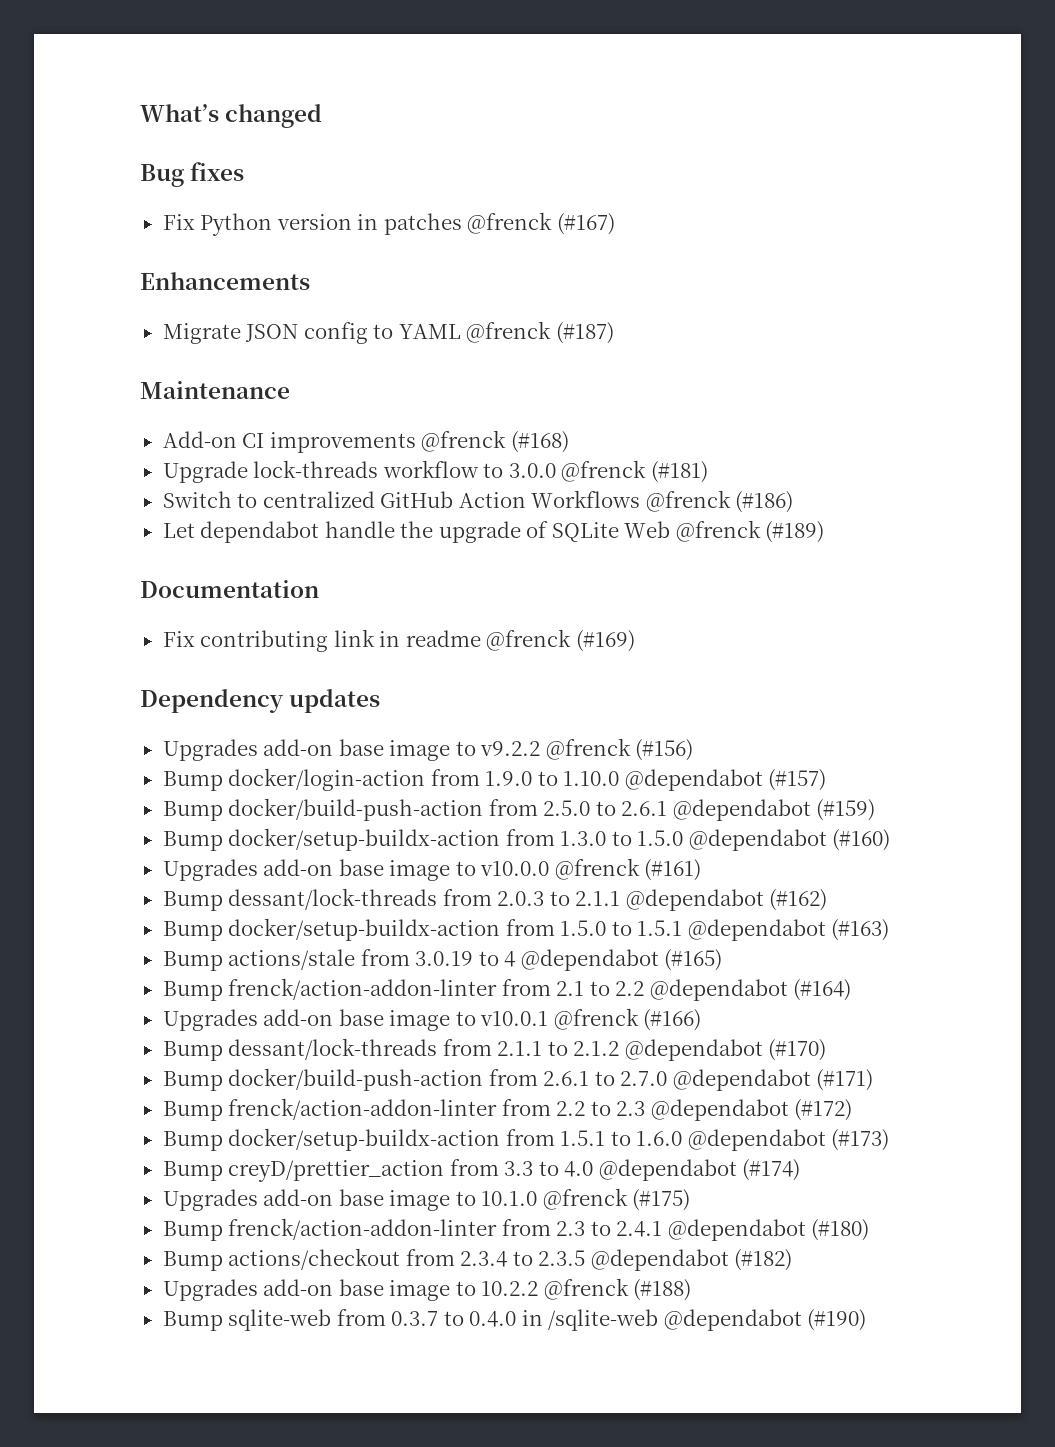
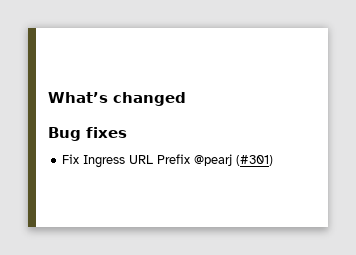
- Fix Python version in patches @frenck (#167)
- Enhancements
- Migrate JSON config to YAML @frenck (#187)
- Maintenance
- Add-on CI improvements @frenck (#168)
- Upgrade lock-threads workflow to 3.0.0 @frenck (#181)
- Switch to centralized GitHub Action Workflows @frenck (#186)
- Let dependabot handle the upgrade of SQLite Web @frenck (#189)
- Documentation
- Fix contributing link in readme @frenck (#169)
- Dependency updates
- Upgrades add-on base image to v9.2.2 @frenck (#156)
- Bump docker/login-action from 1.9.0 to 1.10.0 @dependabot (#157)
- Bump docker/build-push-action from 2.5.0 to 2.6.1 @dependabot (#159)
- Bump docker/setup-buildx-action from 1.3.0 to 1.5.0 @dependabot (#160)
- Upgrades add-on base image to v10.0.0 @frenck (#161)
- Bump dessant/lock-threads from 2.0.3 to 2.1.1 @dependabot (#162)
- Bump docker/setup-buildx-action from 1.5.0 to 1.5.1 @dependabot (#163)
- Bump actions/stale from 3.0.19 to 4 @dependabot (#165)
- Bump frenck/action-addon-linter from 2.1 to 2.2 @dependabot (#164)
- Upgrades add-on base image to v10.0.1 @frenck (#166)
- Bump dessant/lock-threads from 2.1.1 to 2.1.2 @dependabot (#170)
- Bump docker/build-push-action from 2.6.1 to 2.7.0 @dependabot (#171)
- Bump frenck/action-addon-linter from 2.2 to 2.3 @dependabot (#172)
- Bump docker/setup-buildx-action from 1.5.1 to 1.6.0 @dependabot (#173)
- Bump creyD/prettier_action from 3.3 to 4.0 @dependabot (#174)
- Upgrades add-on base image to 10.1.0 @frenck (#175)
- Bump frenck/action-addon-linter from 2.3 to 2.4.1 @dependabot (#180)
- Bump actions/checkout from 2.3.4 to 2.3.5 @dependabot (#182)
- Upgrades add-on base image to 10.2.2 @frenck (#188)
- Bump sqlite-web from 0.3.7 to 0.4.0 in /sqlite-web @dependabot (#190)
+ Fix Ingress URL Prefix @pearj (#301)

